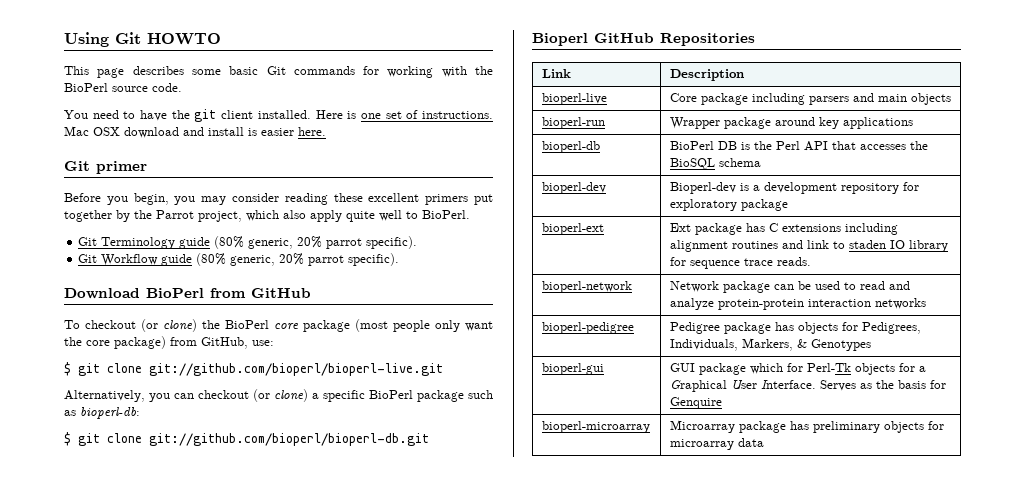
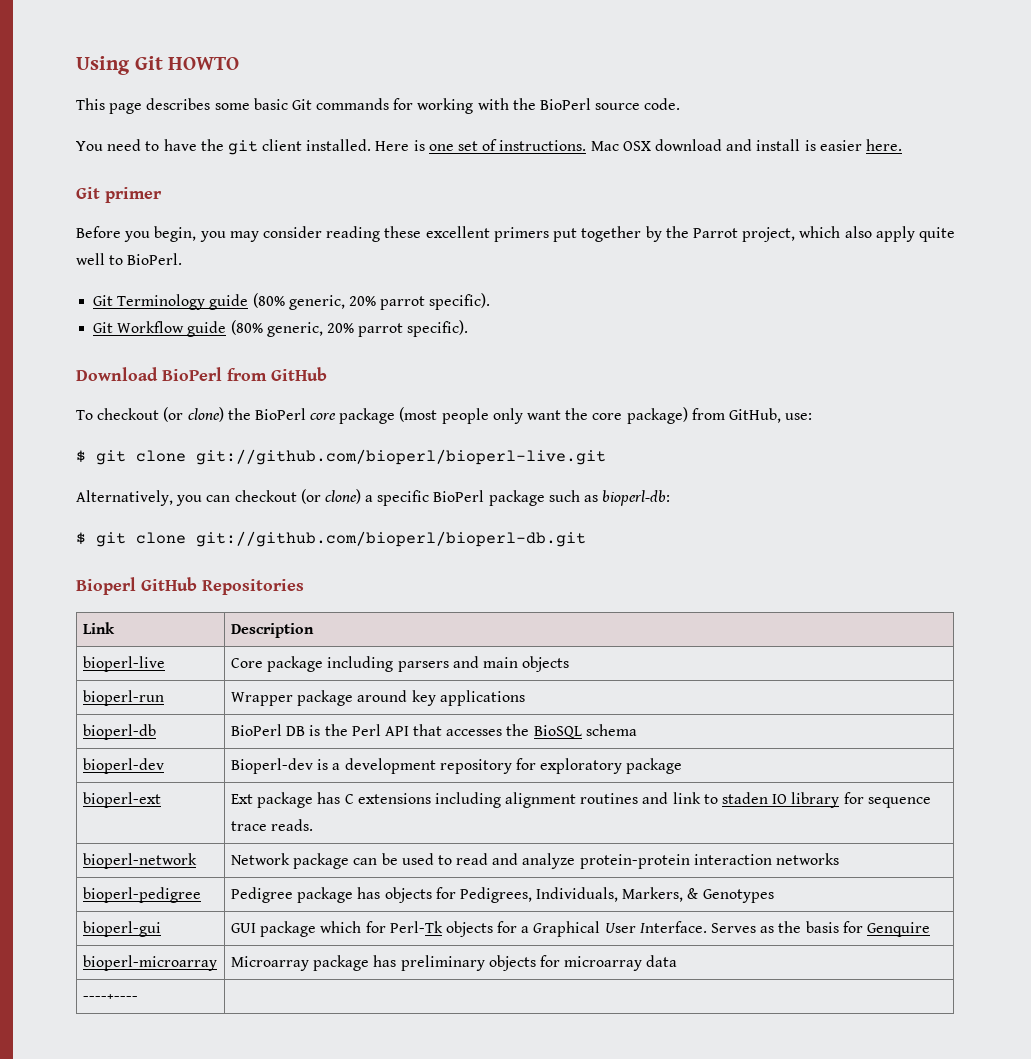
+ ----+---- |

